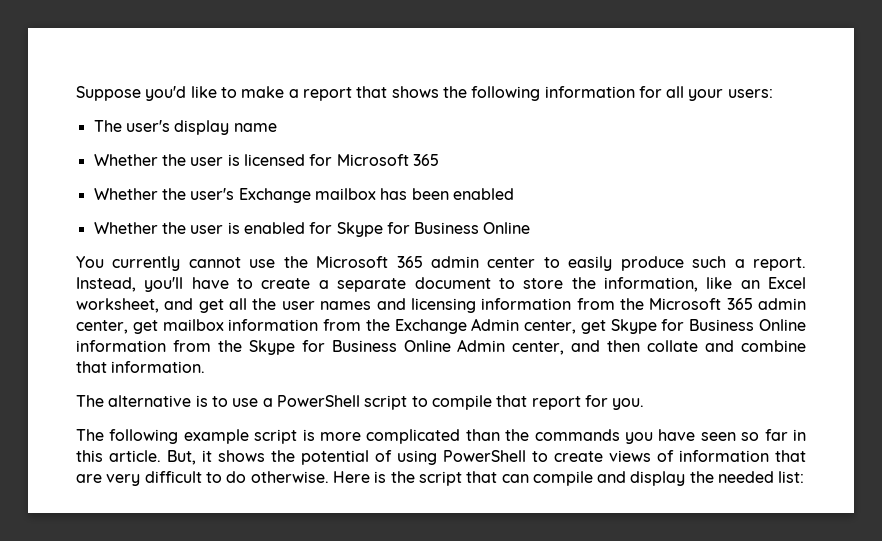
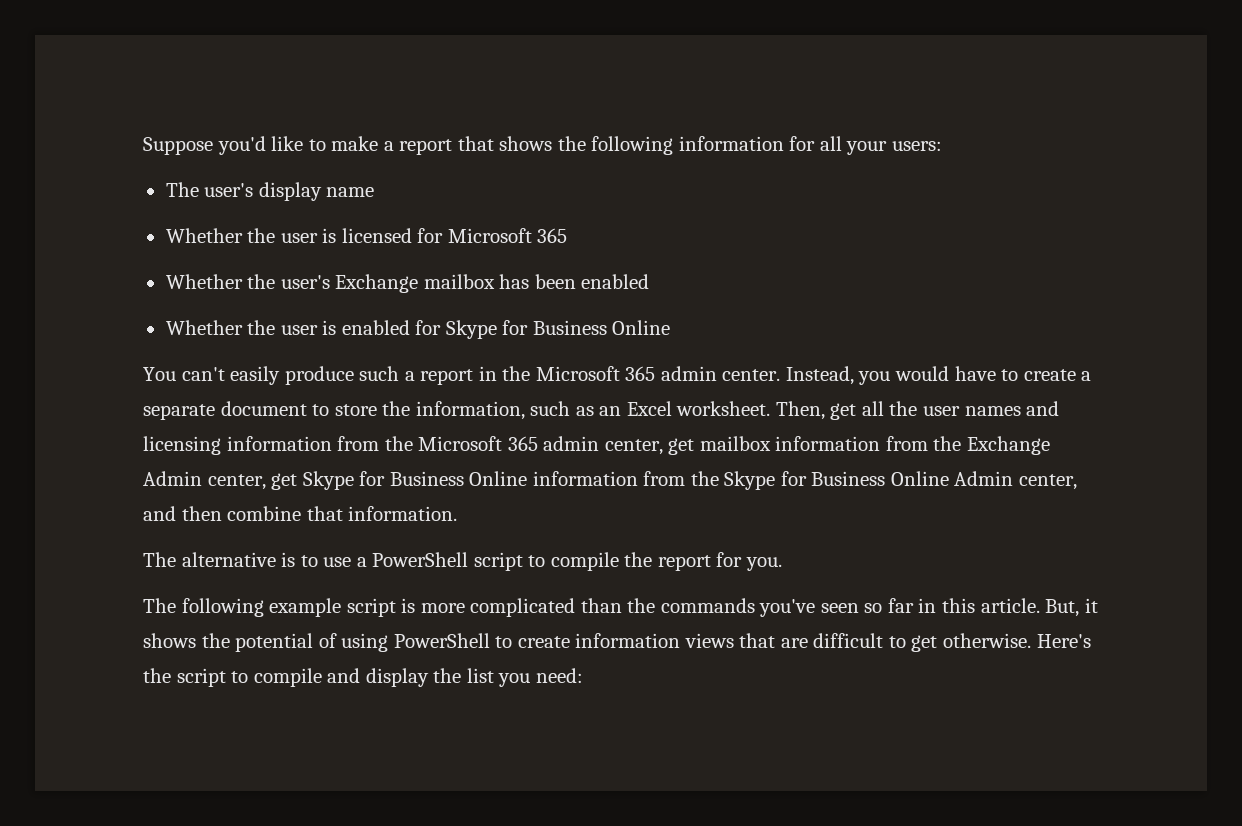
- You currently cannot use the Microsoft 365 admin center to easily produce such a report. Instead, you'll have to create a separate document to store the information, like an Excel worksheet, and get all the user names and licensing information from the Microsoft 365 admin center, get mailbox information from the Exchange Admin center, get Skype for Business Online information from the Skype for Business Online Admin center, and then collate and combine that information.
+ You can't easily produce such a report in the Microsoft 365 admin center. Instead, you would have to create a separate document to store the information, such as an Excel worksheet. Then, get all the user names and licensing information from the Microsoft 365 admin center, get mailbox information from the Exchange Admin center, get Skype for Business Online information from the Skype for Business Online Admin center, and then combine that information.
- The alternative is to use a PowerShell script to compile that report for you.
+ The alternative is to use a PowerShell script to compile the report for you.
- The following example script is more complicated than the commands you have seen so far in this article.
+ The following example script is more complicated than the commands you've seen so far in this article.
- But, it shows the potential of using PowerShell to create views of information that are very difficult to do otherwise. Here is the script that can compile and display the needed list:
+ But, it shows the potential of using PowerShell to create information views that are difficult to get otherwise. Here's the script to compile and display the list you need:

